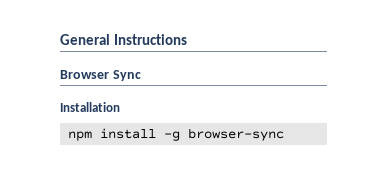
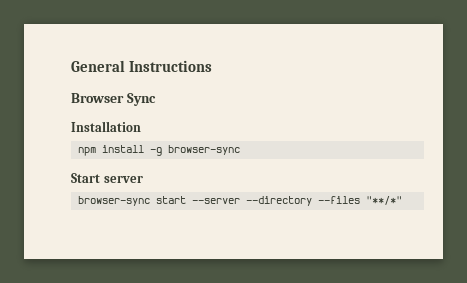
+ Start server
+ browser-sync start --server --directory --files "**/*"

